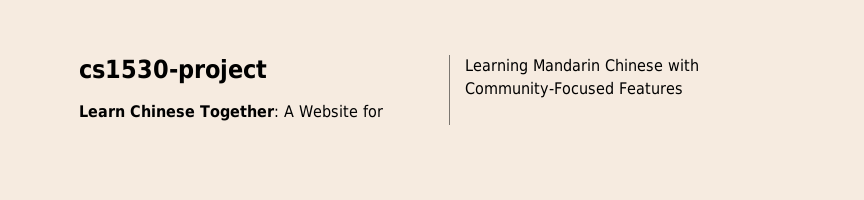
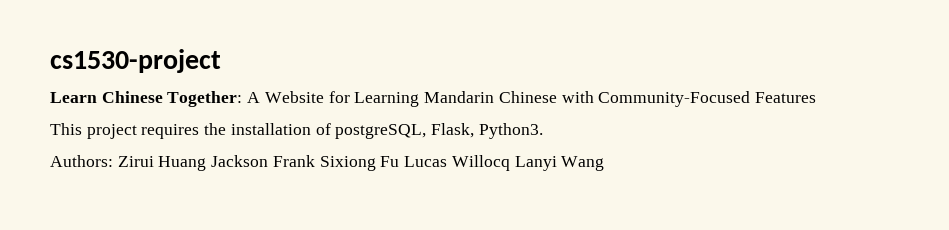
+ This project requires the installation of postgreSQL, Flask, Python3.
+ Authors: Zirui Huang Jackson Frank Sixiong Fu Lucas Willocq Lanyi Wang

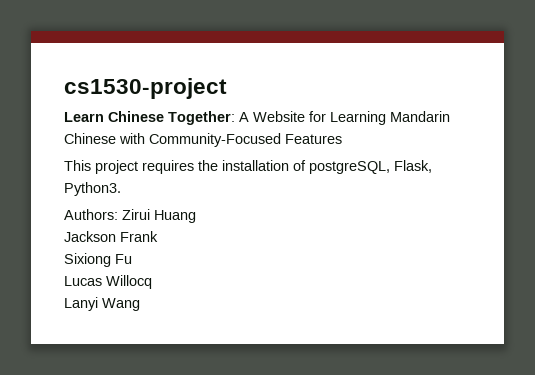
- Authors: Zirui Huang Jackson Frank Sixiong Fu Lucas Willocq Lanyi Wang
+ Authors: Zirui Huang
+ Jackson Frank
+ Sixiong Fu
+ Lucas Willocq
+ Lanyi Wang

